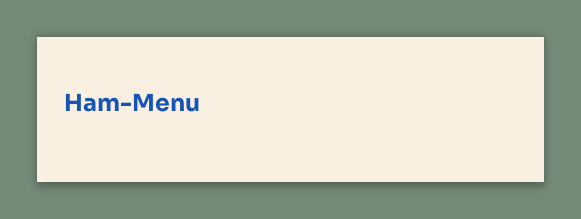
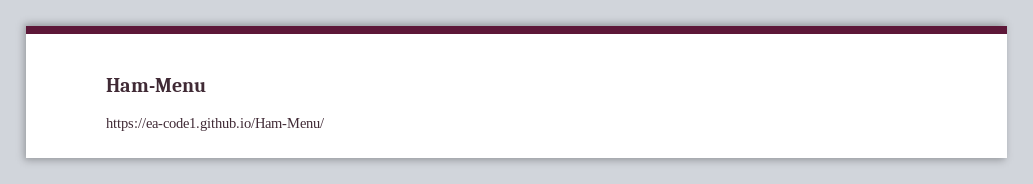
+ https://ea-code1.github.io/Ham-Menu/

